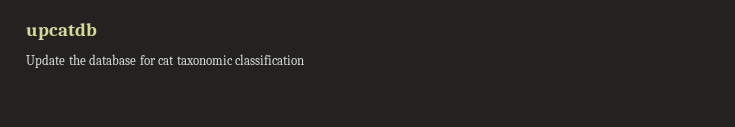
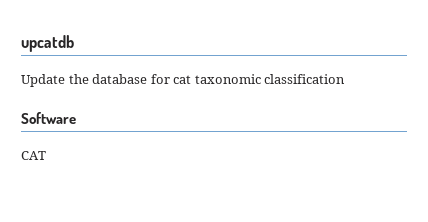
+ Software
+ CAT

